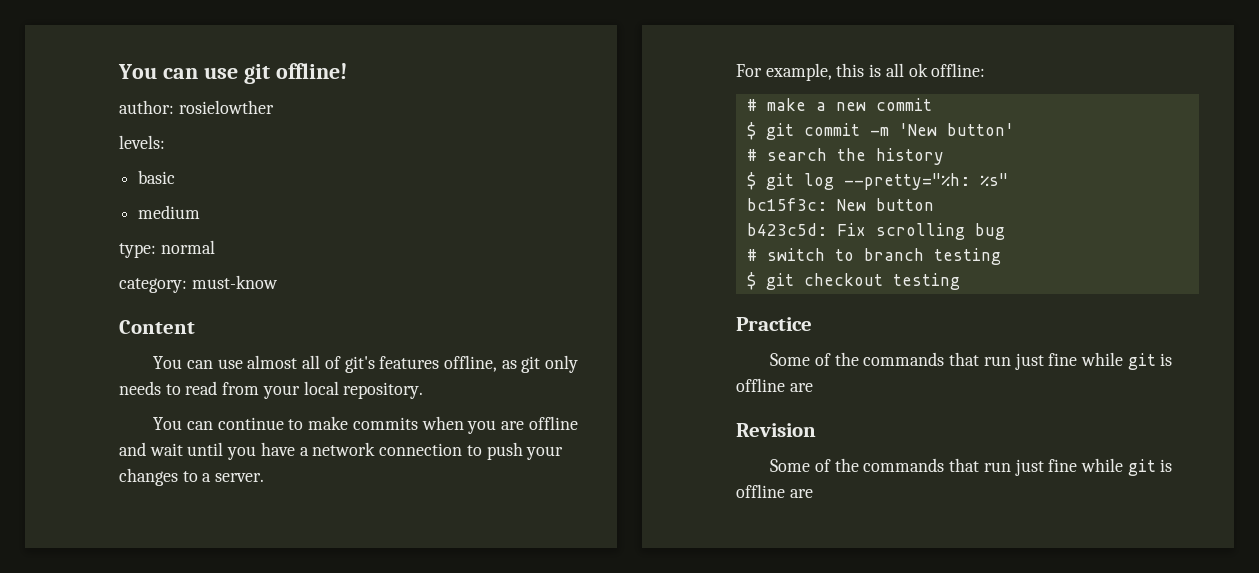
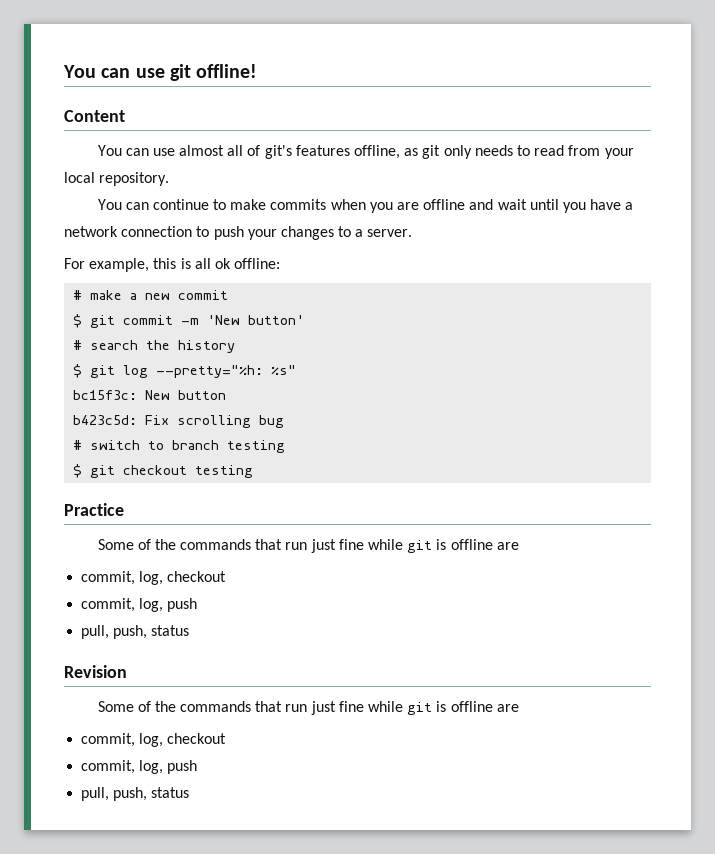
- author: rosielowther
- levels:
- basic
- medium
- type: normal
- category: must-know
  Practice
  Some of the commands that run just fine while git is offline are
+ commit, log, checkout
+ commit, log, push
+ pull, push, status
  Revision
  Some of the commands that run just fine while git is offline are
+ commit, log, checkout
+ commit, log, push
+ pull, push, status

